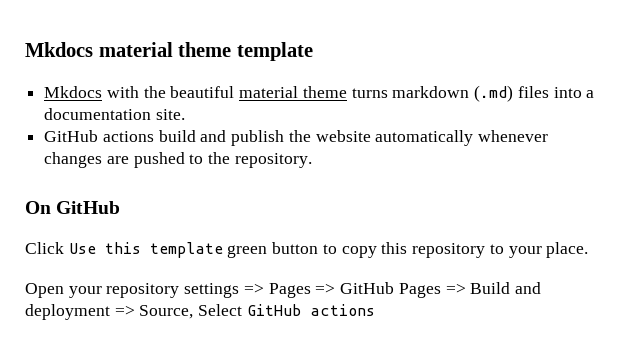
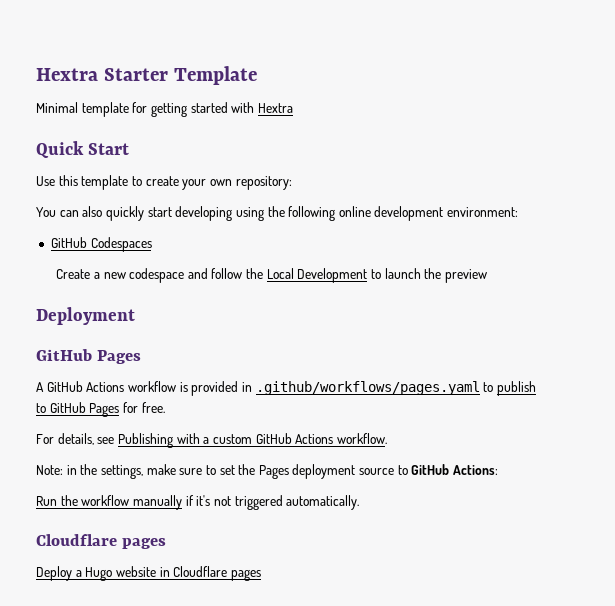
- Mkdocs material theme template
- Mkdocs with the beautiful material theme turns markdown (.md) files into a documentation site.
- GitHub actions build and publish the website automatically whenever changes are pushed to the repository.
- On GitHub
- Click Use this template green button to copy this repository to your place.
- Open your repository settings => Pages => GitHub Pages => Build and deployment => Source, Select GitHub actions
+ Hextra Starter Template
+ Minimal template for getting started with Hextra
+ Quick Start
+ Use this template to create your own repository:
+ You can also quickly start developing using the following online development environment:
+ GitHub Codespaces
+ Create a new codespace and follow the Local Development to launch the preview
+ Deployment
+ GitHub Pages
+ A GitHub Actions workflow is provided in .github/workflows/pages.yaml to publish to GitHub Pages for free.
+ For details, see Publishing with a custom GitHub Actions workflow.
+ Note: in the settings, make sure to set the Pages deployment source to GitHub Actions:
+ Run the workflow manually if it's not triggered automatically.
+ Cloudflare pages
+ Deploy a Hugo website in Cloudflare pages

